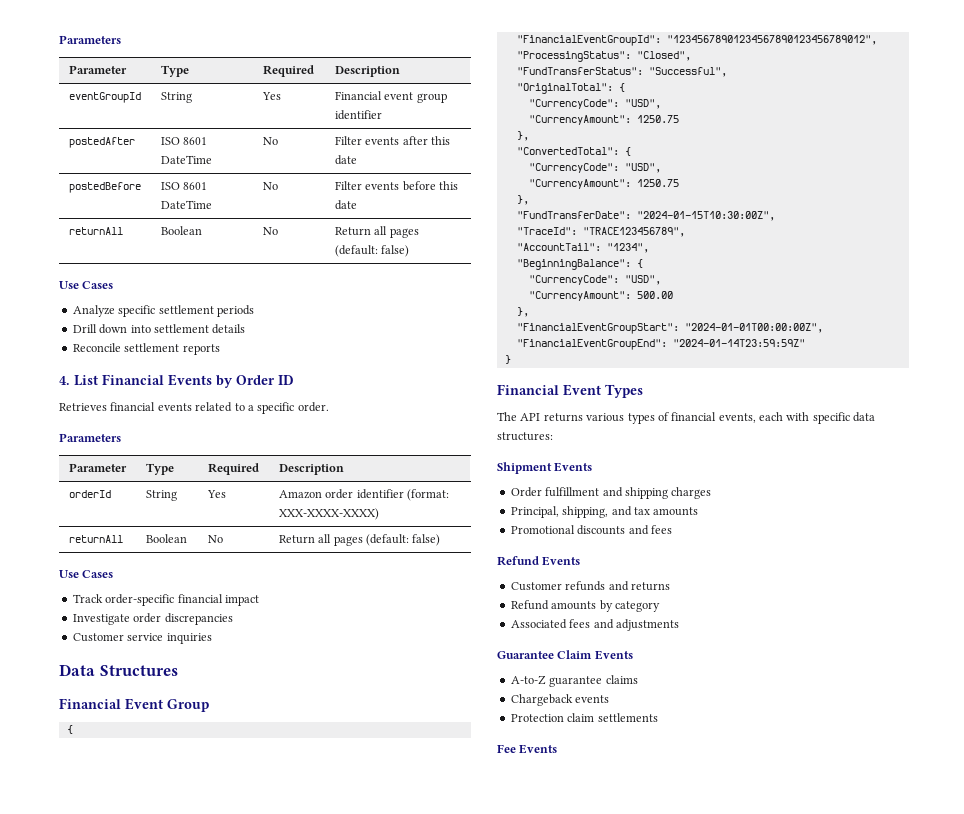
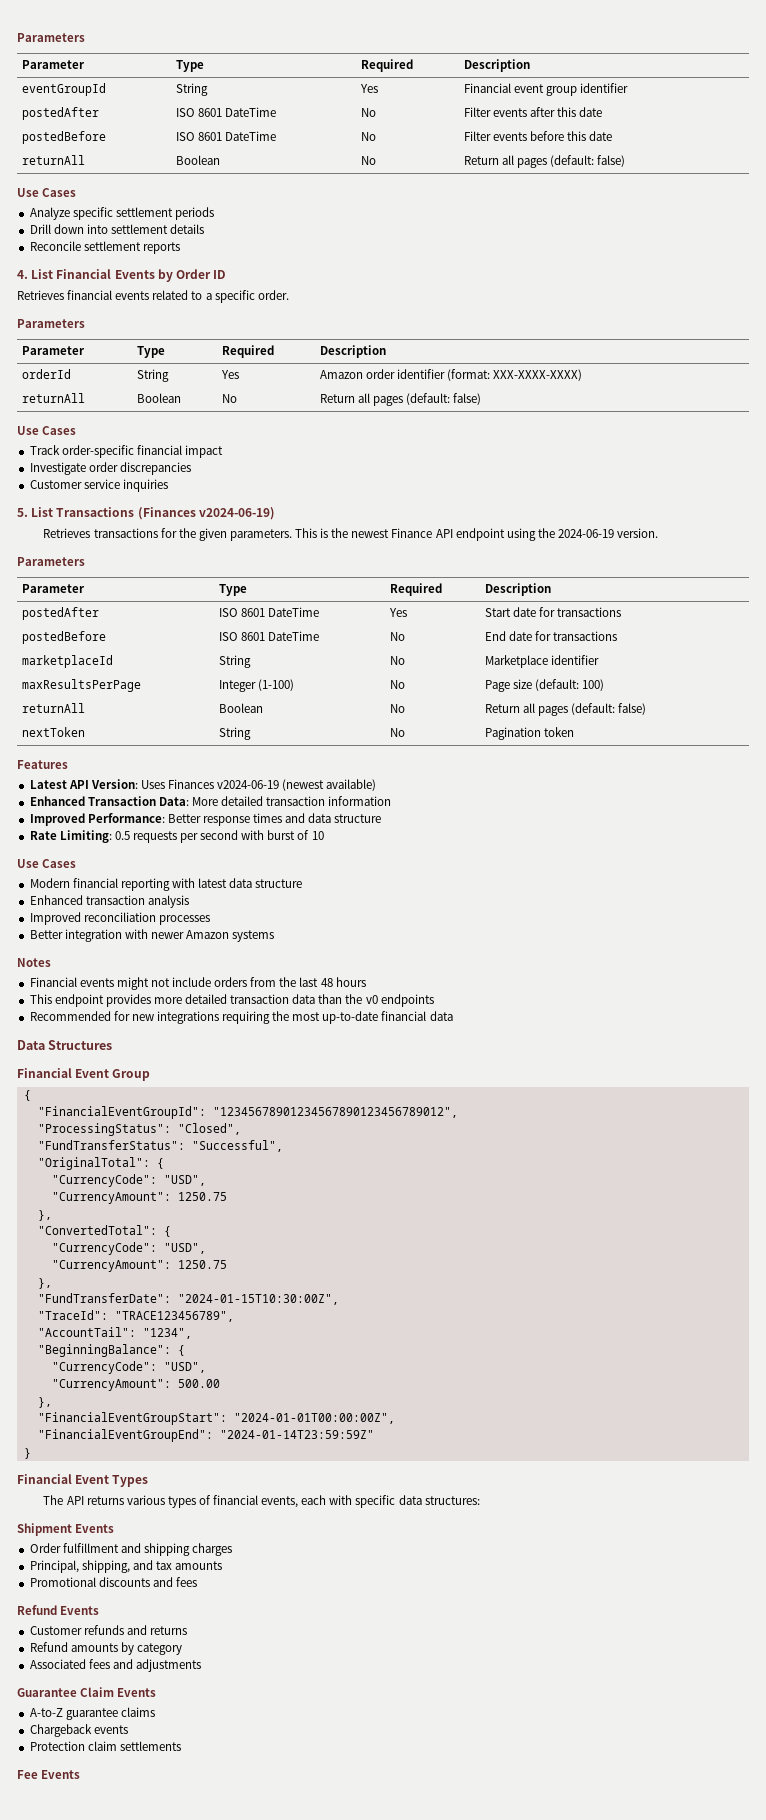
+ 5. List Transactions (Finances v2024-06-19)
+ Retrieves transactions for the given parameters. This is the newest Finance API endpoint using the 2024-06-19 version.
+ Parameters
+ Parameter | Type | Required | Description
+ postedAfter | ISO 8601 DateTime | Yes | Start date for transactions
+ postedBefore | ISO 8601 DateTime | No | End date for transactions
+ marketplaceId | String | No | Marketplace identifier
+ maxResultsPerPage | Integer (1-100) | No | Page size (default: 100)
+ returnAll | Boolean | No | Return all pages (default: false)
+ nextToken | String | No | Pagination token
+ Features
+ Latest API Version: Uses Finances v2024-06-19 (newest available)
+ Enhanced Transaction Data: More detailed transaction information
+ Improved Performance: Better response times and data structure
+ Rate Limiting: 0.5 requests per second with burst of 10
+ Use Cases
+ Modern financial reporting with latest data structure
+ Enhanced transaction analysis
+ Improved reconciliation processes
+ Better integration with newer Amazon systems
+ Notes
+ Financial events might not include orders from the last 48 hours
+ This endpoint provides more detailed transaction data than the v0 endpoints
+ Recommended for new integrations requiring the most up-to-date financial data

